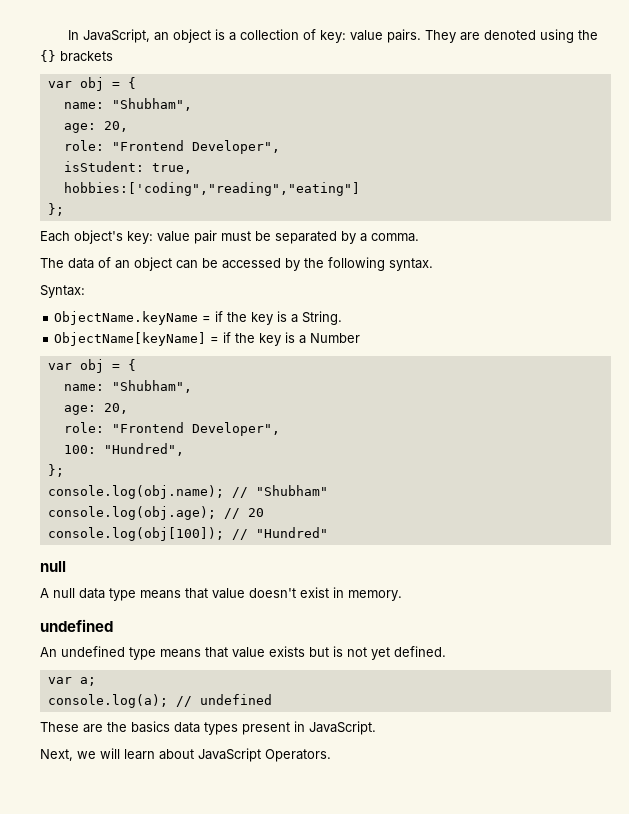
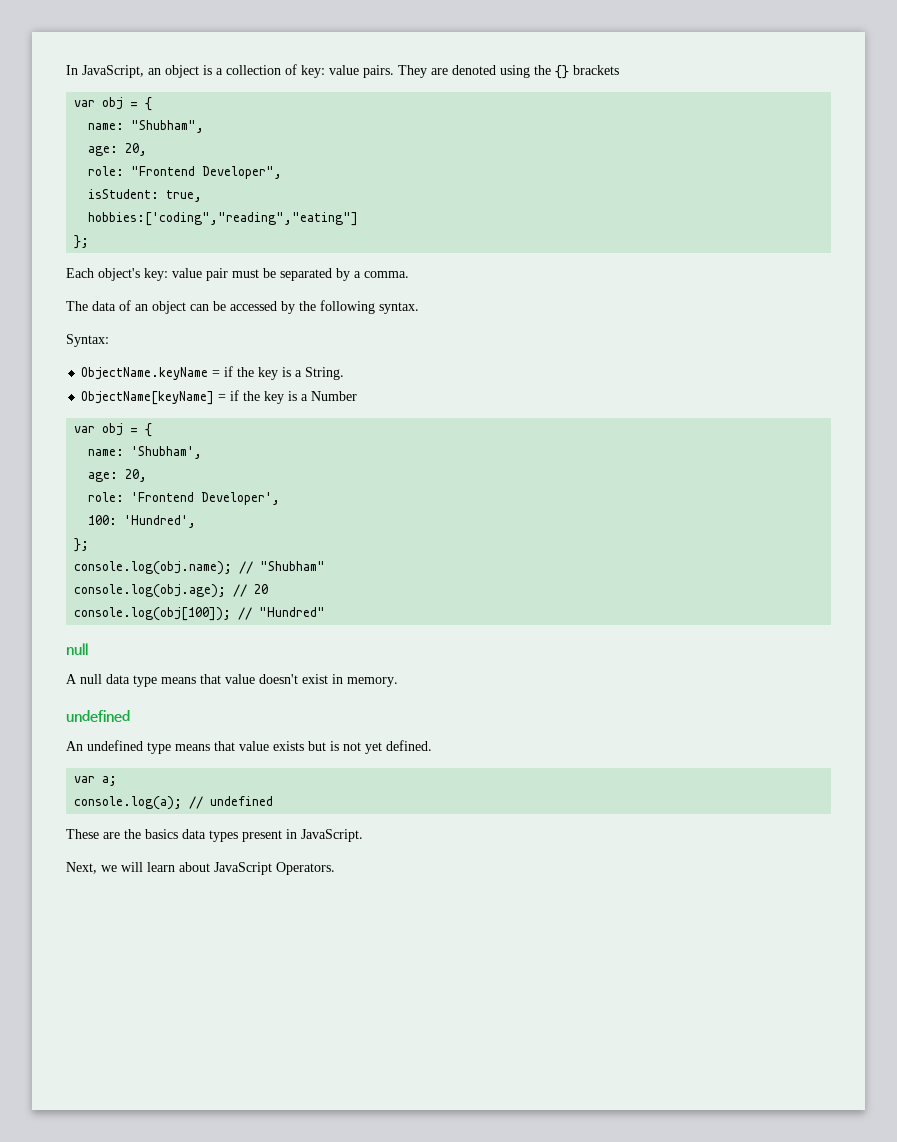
  ObjectName[keyName] = if the key is a Number
  var obj = {
- name: "Shubham",
+ name: 'Shubham',
  age: 20,
- role: "Frontend Developer",
+ role: 'Frontend Developer',
- 100: "Hundred",
+ 100: 'Hundred',

